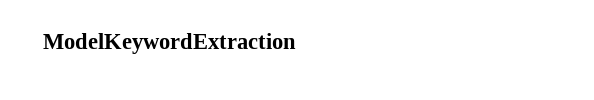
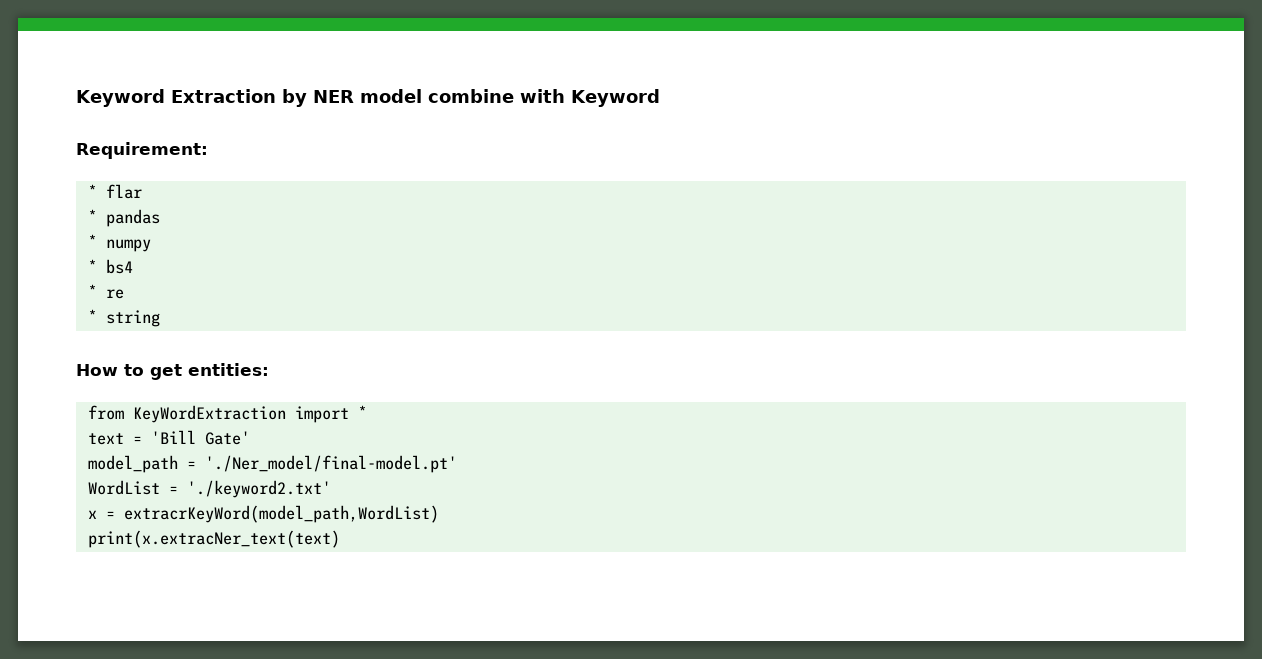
- ModelKeywordExtraction
+ Keyword Extraction by NER model combine with Keyword
+ Requirement:
+ * flar
+ * pandas
+ * numpy
+ * bs4
+ * re
+ * string
+ How to get entities:
+ from KeyWordExtraction import *
+ text = 'Bill Gate'
+ model_path = './Ner_model/final-model.pt'
+ WordList = './keyword2.txt'
+ x = extracrKeyWord(model_path,WordList)
+ print(x.extracNer_text(text)

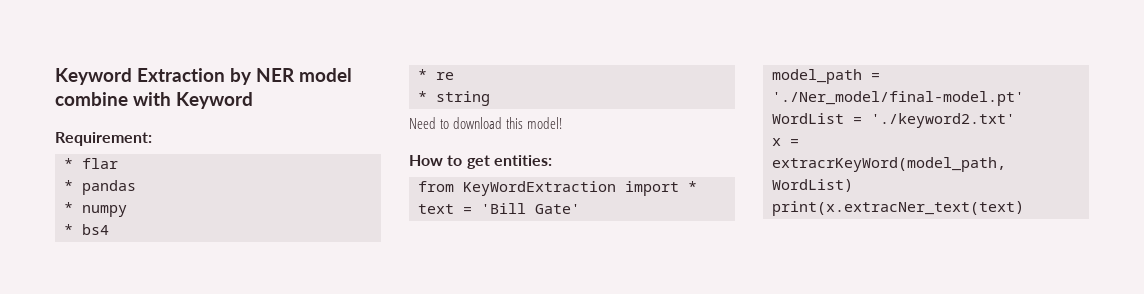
+ Need to download this model!

